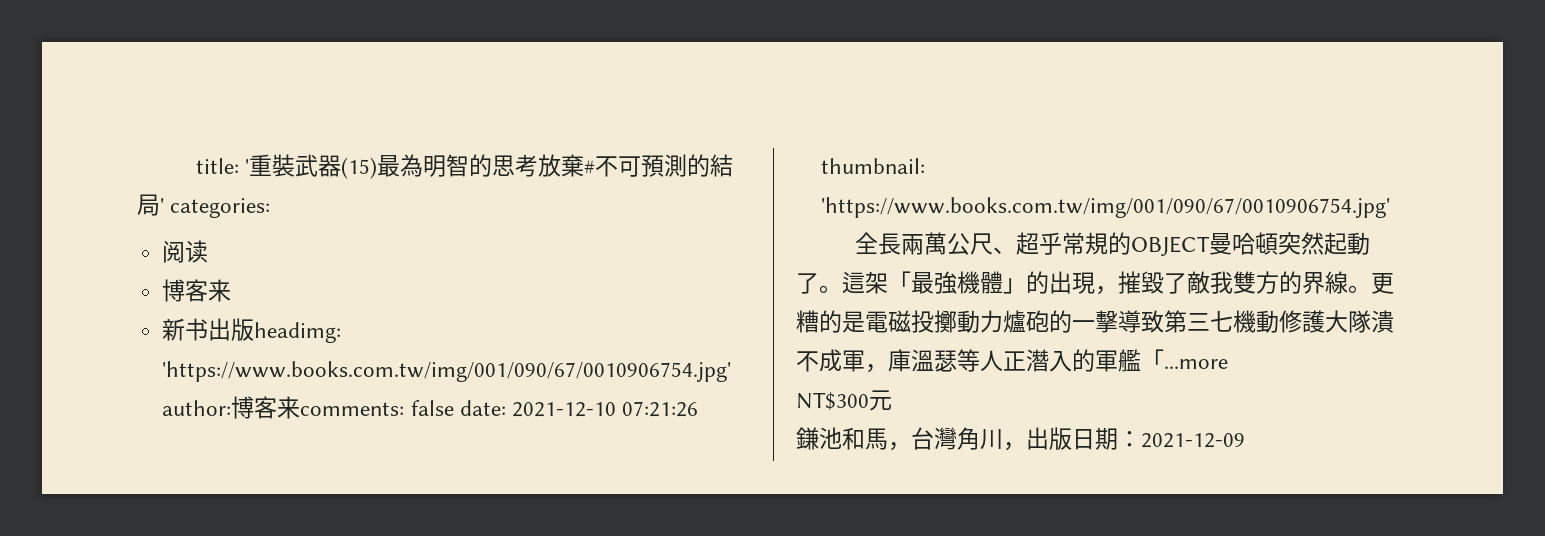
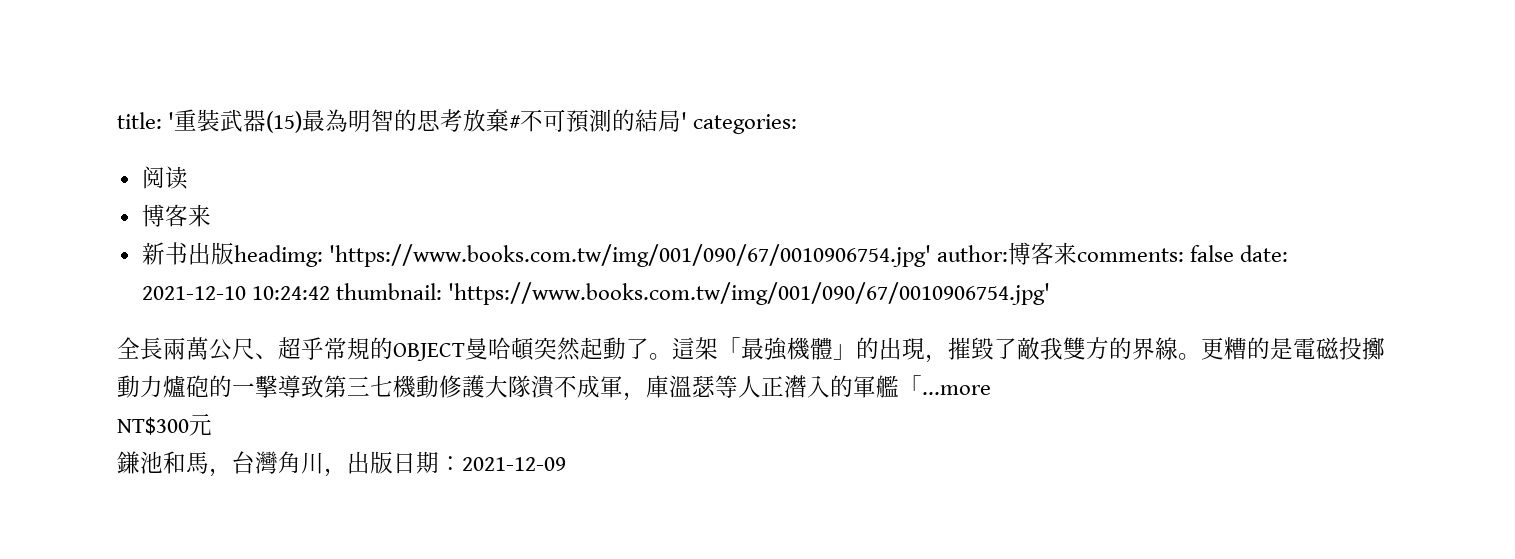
- 新书出版headimg: 'https://www.books.com.tw/img/001/090/67/0010906754.jpg' author:博客来comments: false date: 2021-12-10 07:21:26 thumbnail: 'https://www.books.com.tw/img/001/090/67/0010906754.jpg'
+ 新书出版headimg: 'https://www.books.com.tw/img/001/090/67/0010906754.jpg' author:博客来comments: false date: 2021-12-10 10:24:42 thumbnail: 'https://www.books.com.tw/img/001/090/67/0010906754.jpg'

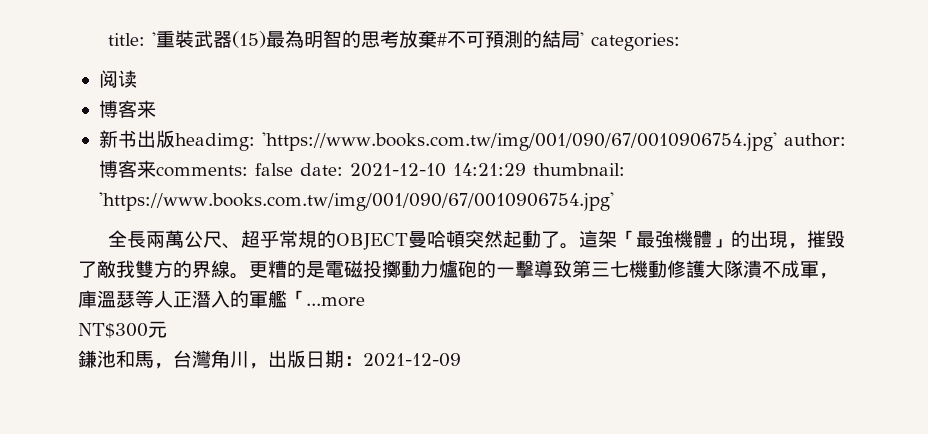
- 新书出版headimg: 'https://www.books.com.tw/img/001/090/67/0010906754.jpg' author:博客来comments: false date: 2021-12-10 10:24:42 thumbnail: 'https://www.books.com.tw/img/001/090/67/0010906754.jpg'
+ 新书出版headimg: 'https://www.books.com.tw/img/001/090/67/0010906754.jpg' author:博客来comments: false date: 2021-12-10 14:21:29 thumbnail: 'https://www.books.com.tw/img/001/090/67/0010906754.jpg'

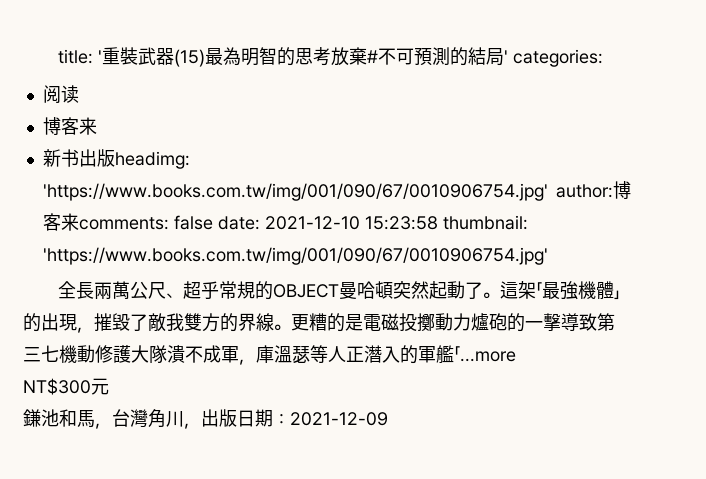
- 新书出版headimg: 'https://www.books.com.tw/img/001/090/67/0010906754.jpg' author:博客来comments: false date: 2021-12-10 14:21:29 thumbnail: 'https://www.books.com.tw/img/001/090/67/0010906754.jpg'
+ 新书出版headimg: 'https://www.books.com.tw/img/001/090/67/0010906754.jpg' author:博客来comments: false date: 2021-12-10 15:23:58 thumbnail: 'https://www.books.com.tw/img/001/090/67/0010906754.jpg'

